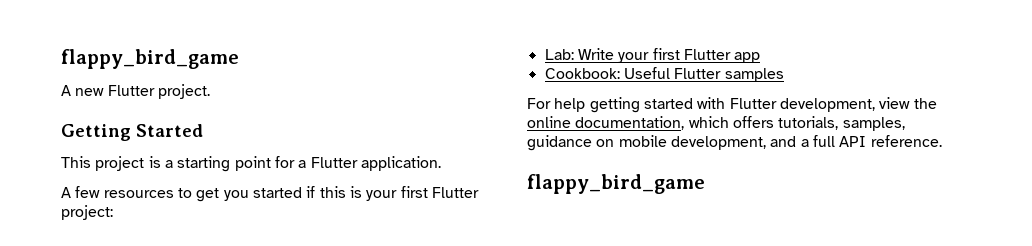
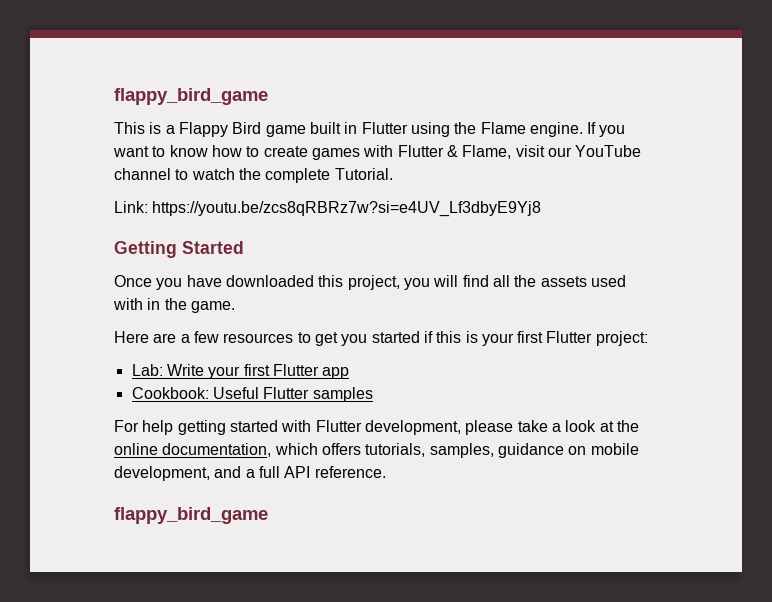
- A new Flutter project.
+ This is a Flappy Bird game built in Flutter using the Flame engine. If you want to know how to create games with Flutter & Flame, visit our YouTube channel to watch the complete Tutorial.
+ Link: https://youtu.be/zcs8qRBRz7w?si=e4UV_Lf3dbyE9Yj8
  Getting Started
- This project is a starting point for a Flutter application.
- A few resources to get you started if this is your first Flutter project:
+ Once you have downloaded this project, you will find all the assets used with in the game.
+ Here are a few resources to get you started if this is your first Flutter project:
- For help getting started with Flutter development, view the online documentation, which offers tutorials, samples, guidance on mobile development, and a full API reference.
+ For help getting started with Flutter development, please take a look at the online documentation, which offers tutorials, samples, guidance on mobile development, and a full API reference.

